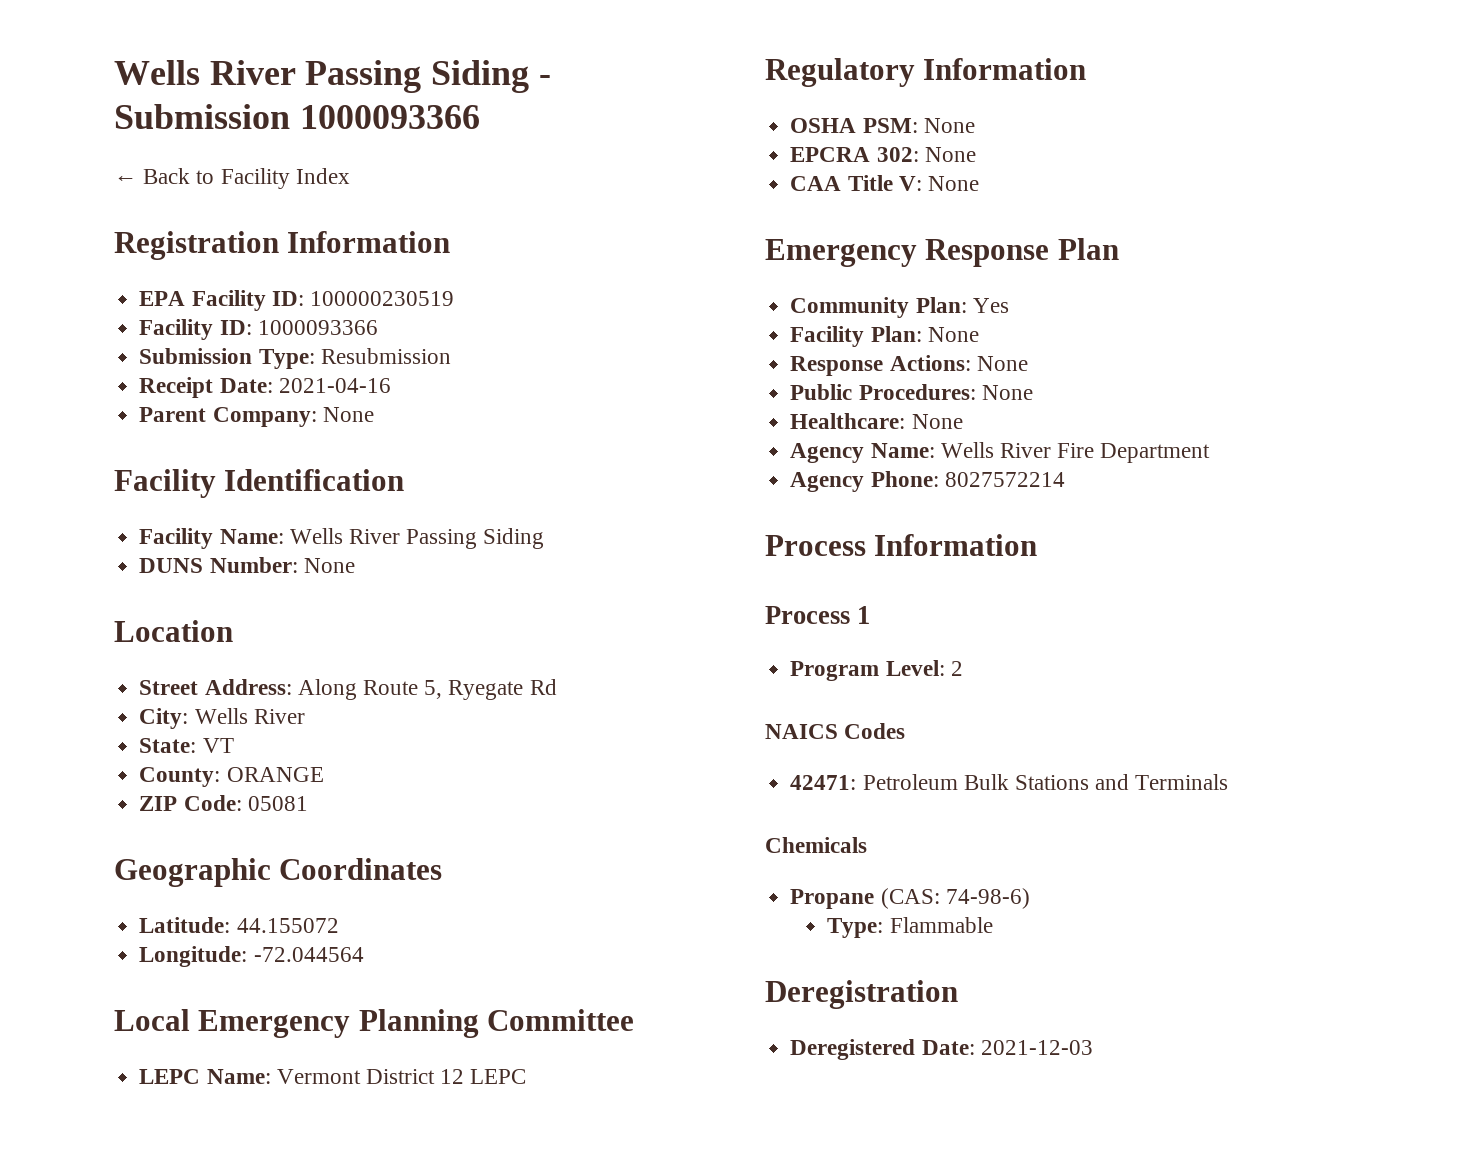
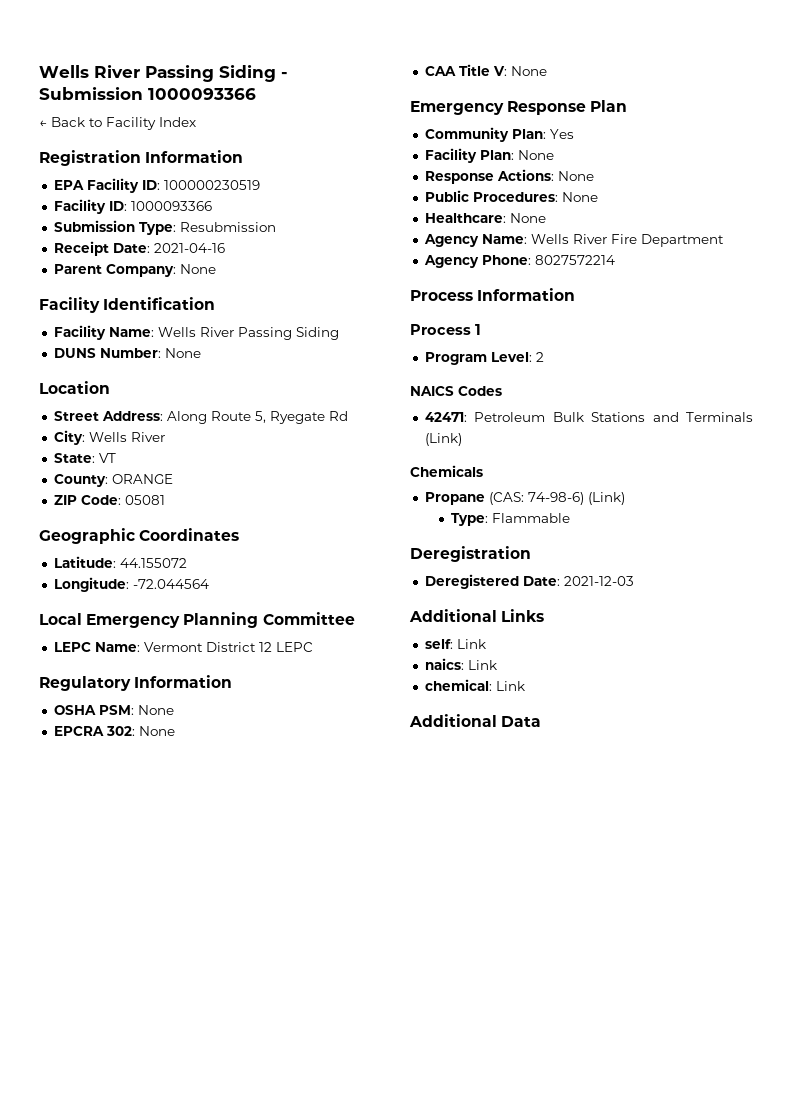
- 42471: Petroleum Bulk Stations and Terminals
+ 42471: Petroleum Bulk Stations and Terminals (Link)
- Propane (CAS: 74-98-6)
+ Propane (CAS: 74-98-6) (Link)
+ Additional Links
+ self: Link
+ naics: Link
+ chemical: Link
+ Additional Data

